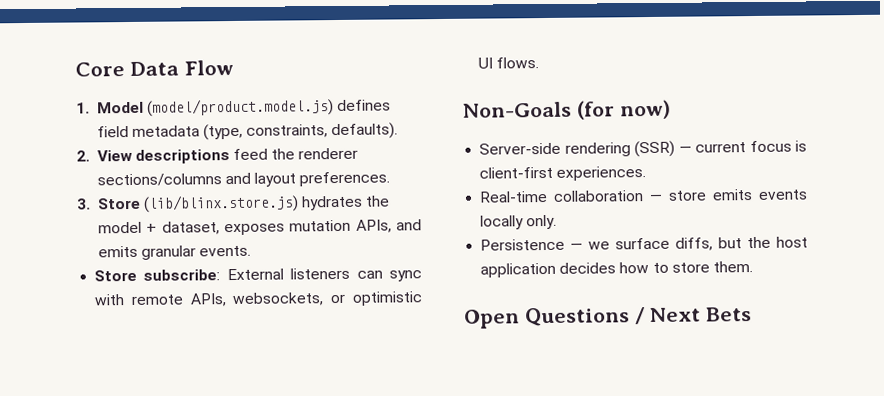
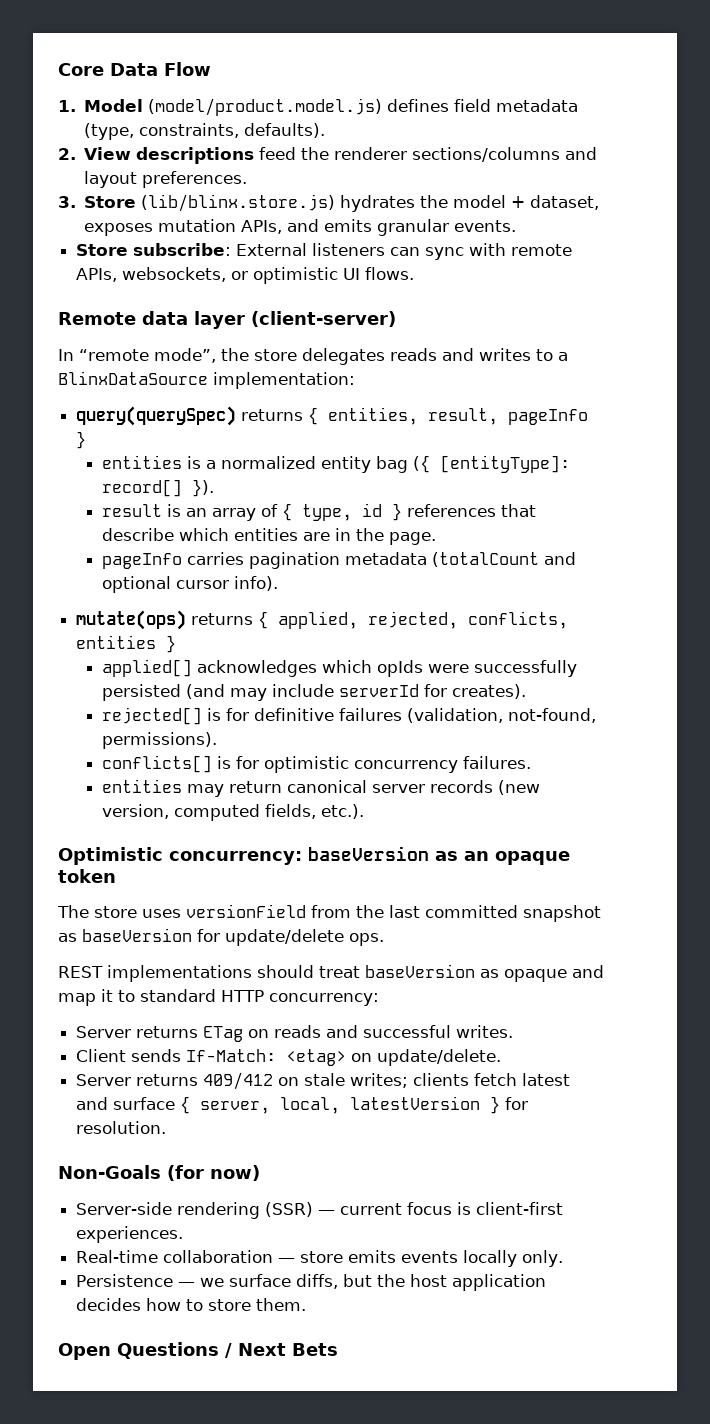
+ Remote data layer (client-server)
+ In “remote mode”, the store delegates reads and writes to a BlinxDataSource implementation:
+ query(querySpec) returns { entities, result, pageInfo }
+ entities is a normalized entity bag ({ [entityType]: record[] }).
+ result is an array of { type, id } references that describe which entities are in the page.
+ pageInfo carries pagination metadata (totalCount and optional cursor info).
+ mutate(ops) returns { applied, rejected, conflicts, entities }
+ applied[] acknowledges which opIds were successfully persisted (and may include serverId for creates).
+ rejected[] is for definitive failures (validation, not-found, permissions).
+ conflicts[] is for optimistic concurrency failures.
+ entities may return canonical server records (new version, computed fields, etc.).
+ Optimistic concurrency: baseVersion as an opaque token
+ The store uses versionField from the last committed snapshot as baseVersion for update/delete ops.
+ REST implementations should treat baseVersion as opaque and map it to standard HTTP concurrency:
+ Server returns ETag on reads and successful writes.
+ Client sends If-Match: <etag> on update/delete.
+ Server returns 409/412 on stale writes; clients fetch latest and surface { server, local, latestVersion } for resolution.

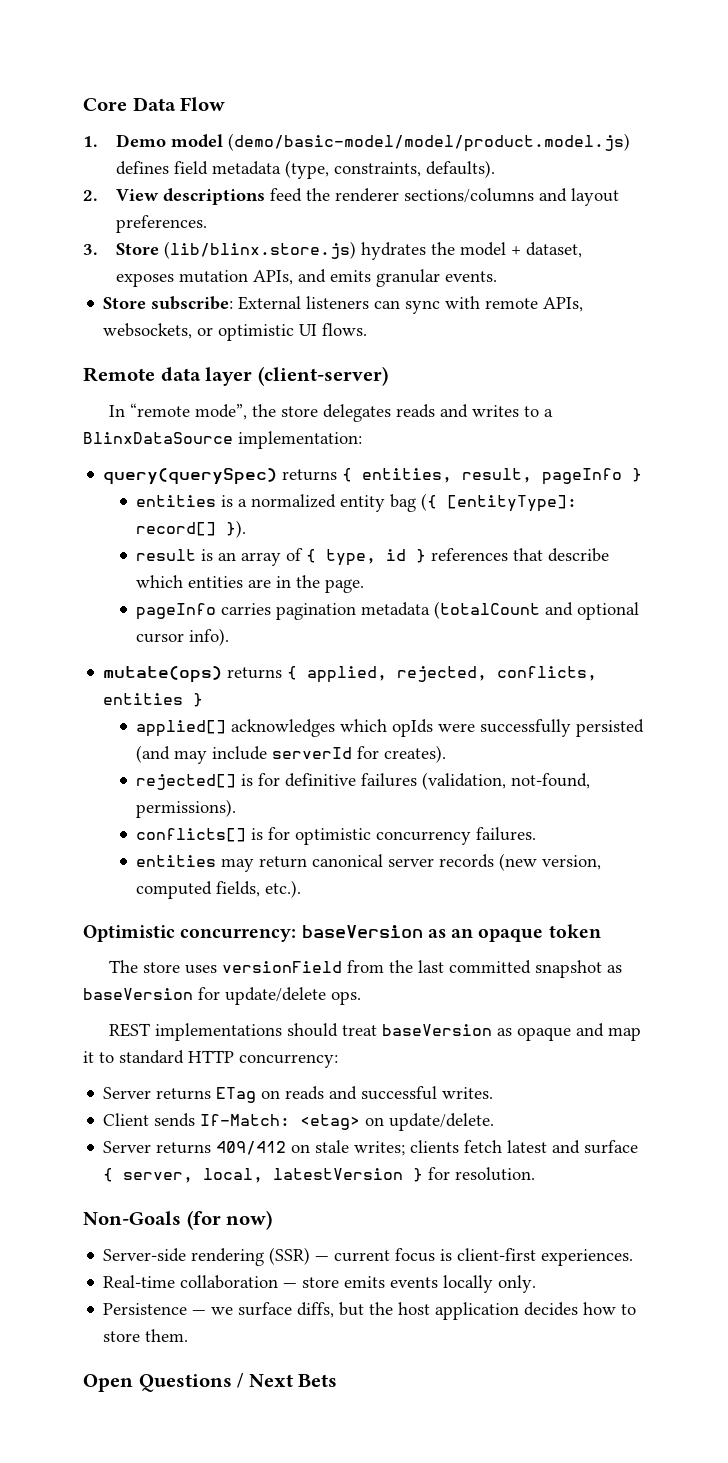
- 1. Model (model/product.model.js) defines field metadata (type, constraints, defaults).
+ 1. Demo model (demo/basic-model/model/product.model.js) defines field metadata (type, constraints, defaults).

